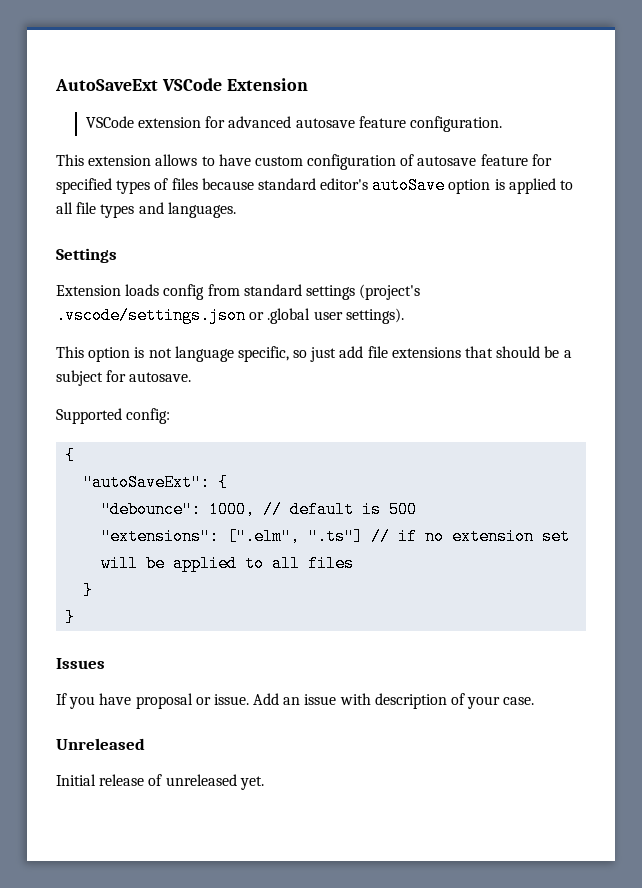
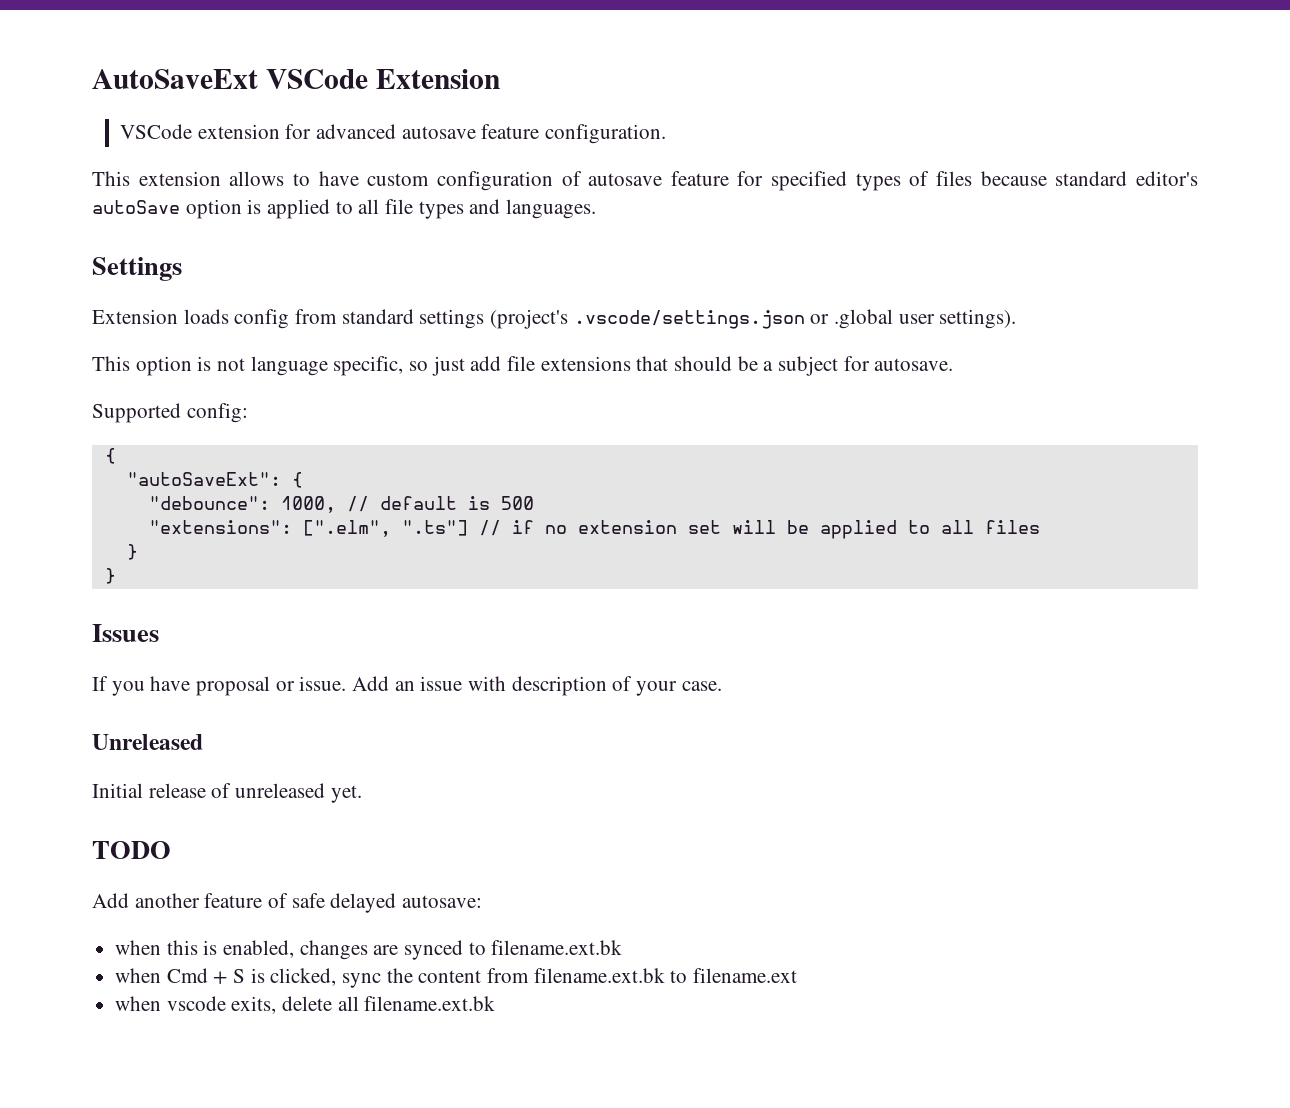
+ TODO
+ Add another feature of safe delayed autosave:
+ when this is enabled, changes are synced to filename.ext.bk
+ when Cmd + S is clicked, sync the content from filename.ext.bk to filename.ext
+ when vscode exits, delete all filename.ext.bk

